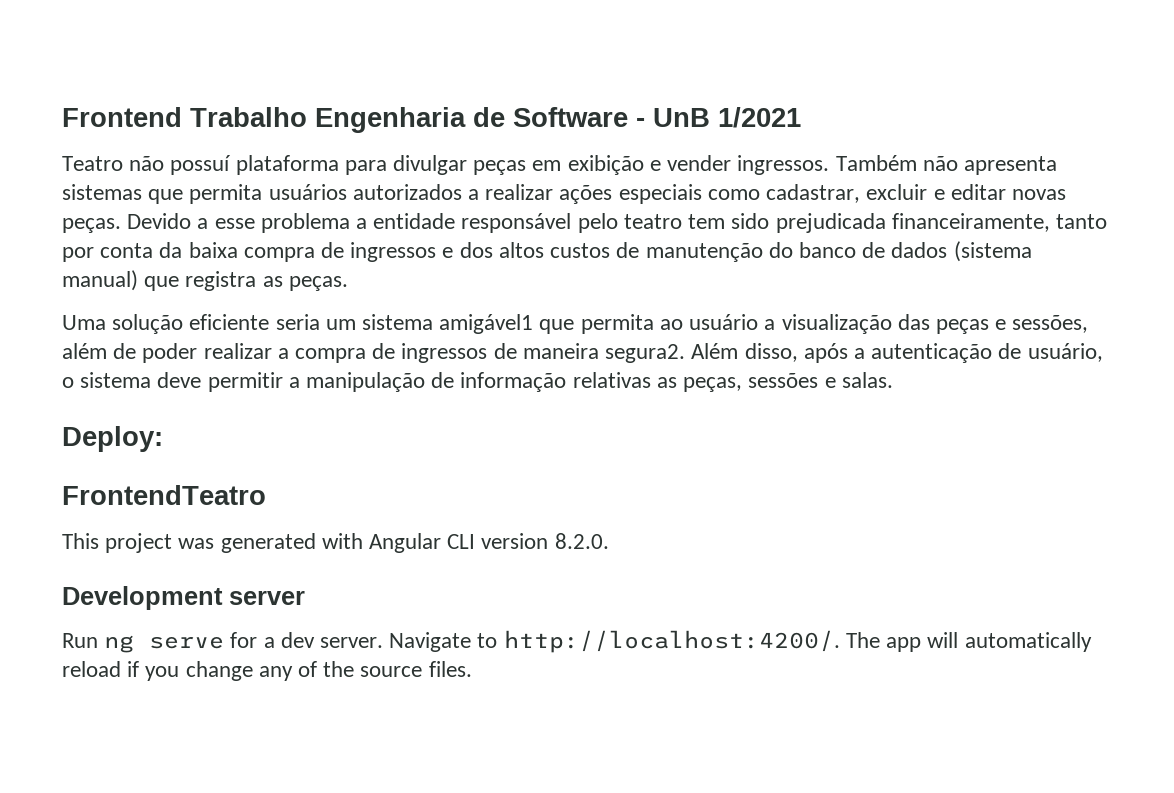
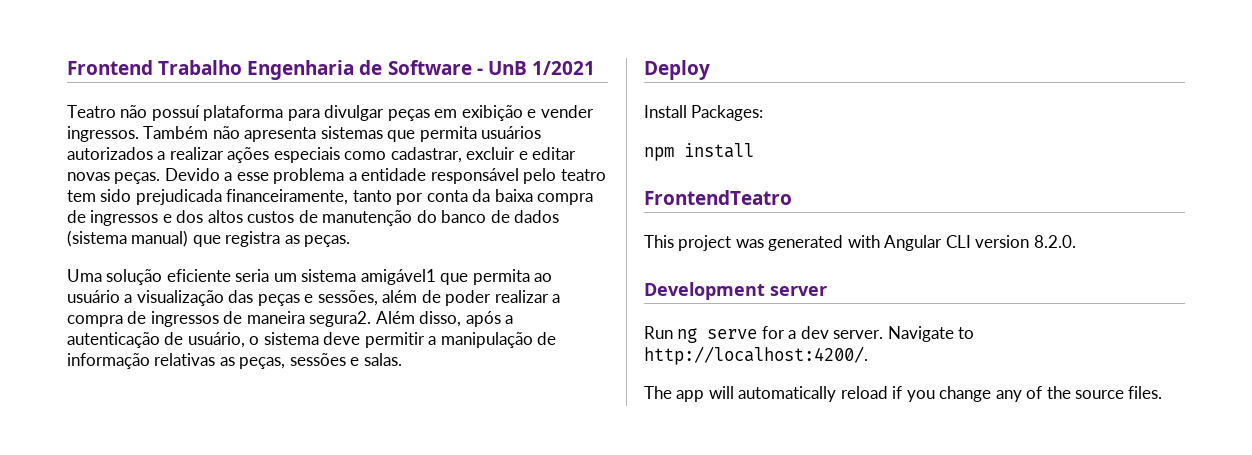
- Deploy:
+ Deploy
+ Install Packages:
+ npm install
- Navigate to http://localhost:4200/. The app will automatically reload if you change any of the source files.
+ Navigate to http://localhost:4200/.
+ The app will automatically reload if you change any of the source files.

